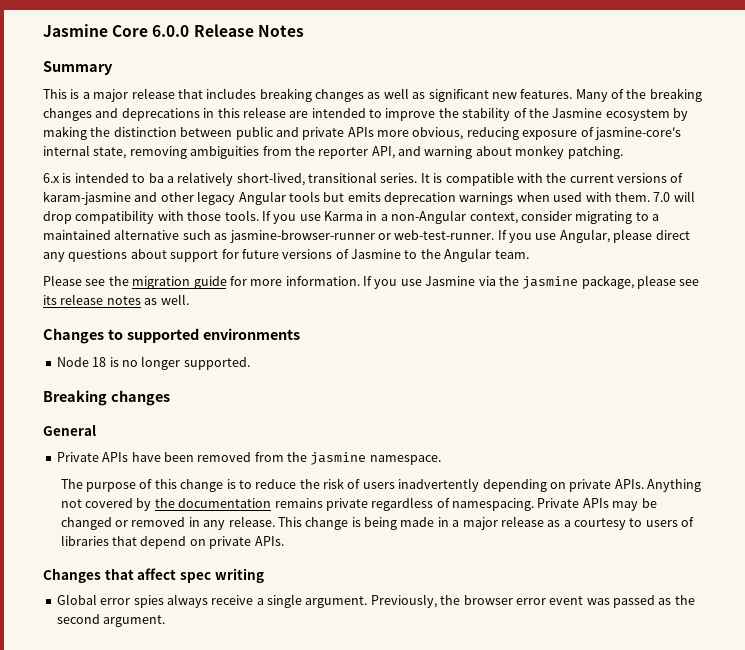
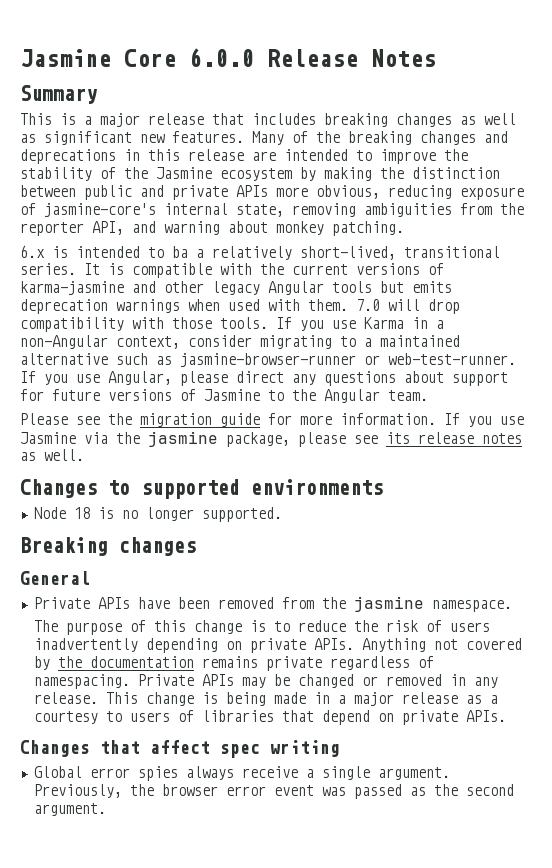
- It is compatible with the current versions of karam-jasmine and other legacy Angular tools but emits deprecation warnings when used with them.
+ It is compatible with the current versions of karma-jasmine and other legacy Angular tools but emits deprecation warnings when used with them.

